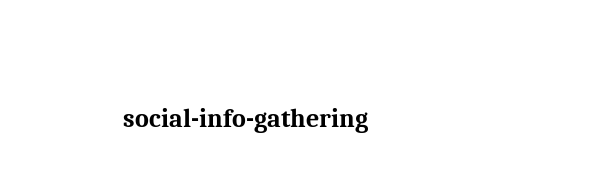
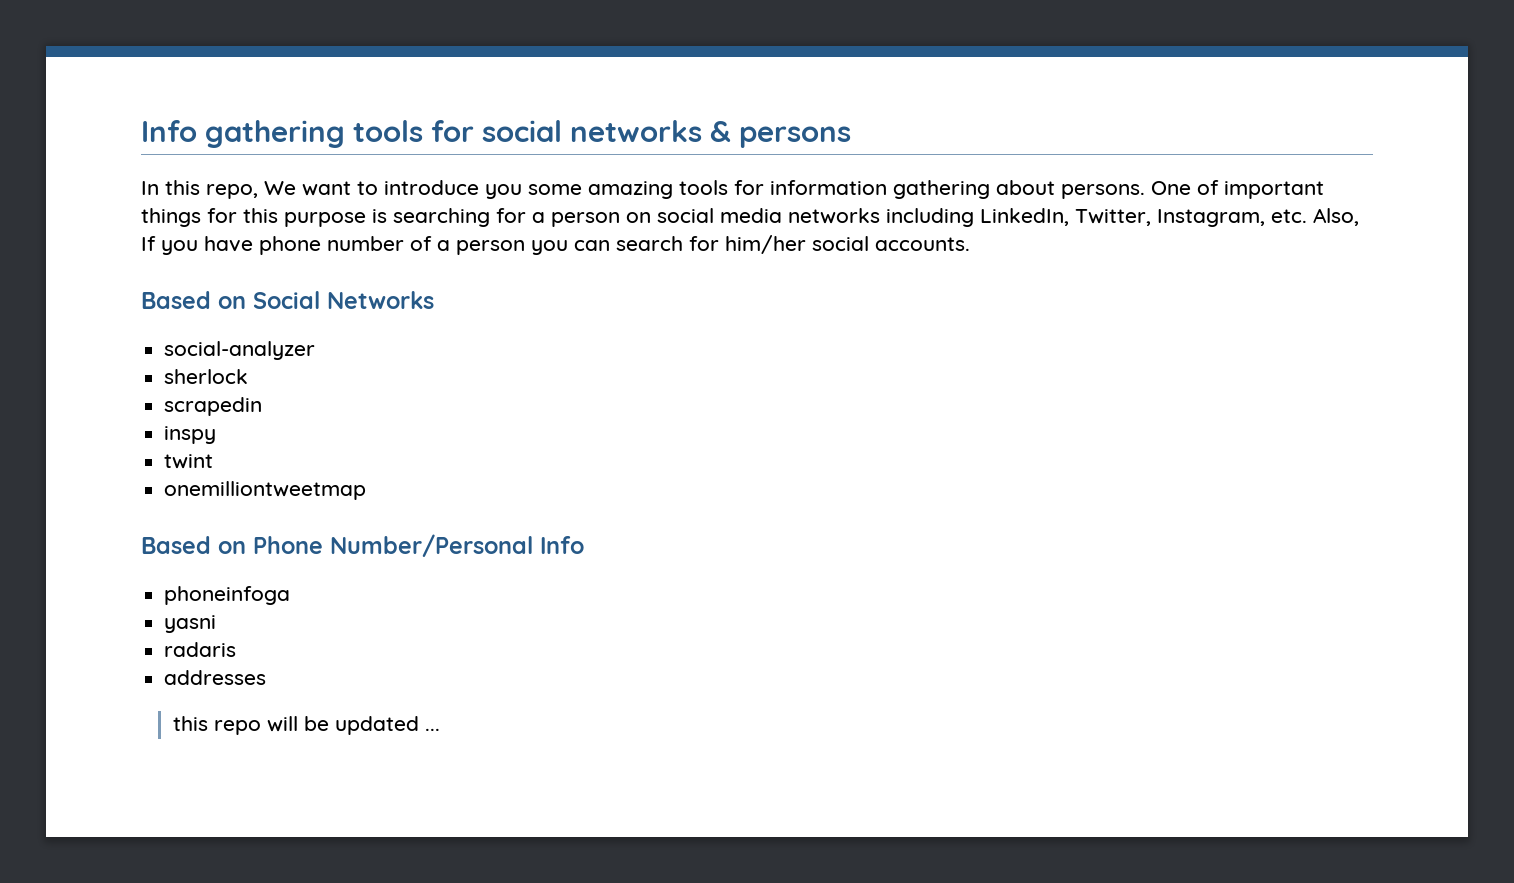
- social-info-gathering
+ Info gathering tools for social networks & persons
+ In this repo, We want to introduce you some amazing tools for information gathering about persons. One of important things for this purpose is searching for a person on social media networks including LinkedIn, Twitter, Instagram, etc. Also, If you have phone number of a person you can search for him/her social accounts.
+ Based on Social Networks
+ social-analyzer
+ sherlock
+ scrapedin
+ inspy
+ twint
+ onemilliontweetmap
+ Based on Phone Number/Personal Info
+ phoneinfoga
+ yasni
+ radaris
+ addresses
+ this repo will be updated ...

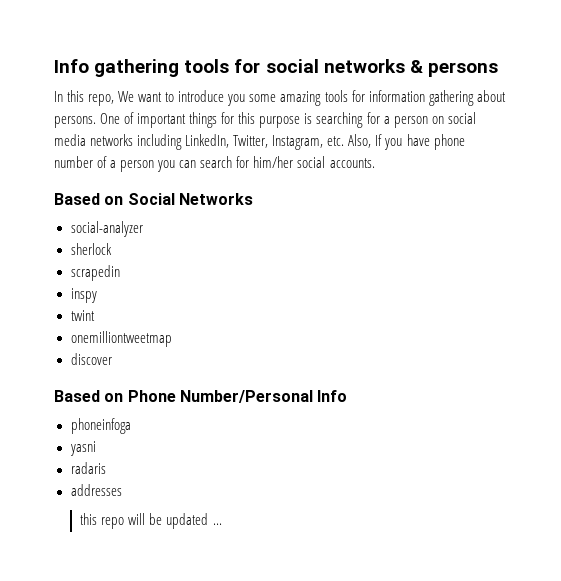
+ discover

